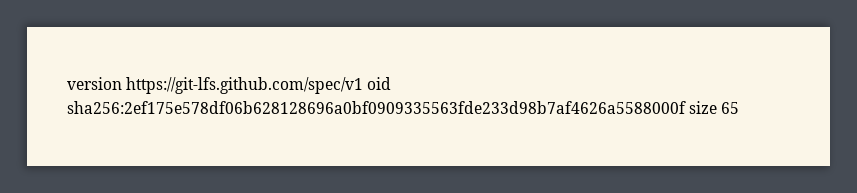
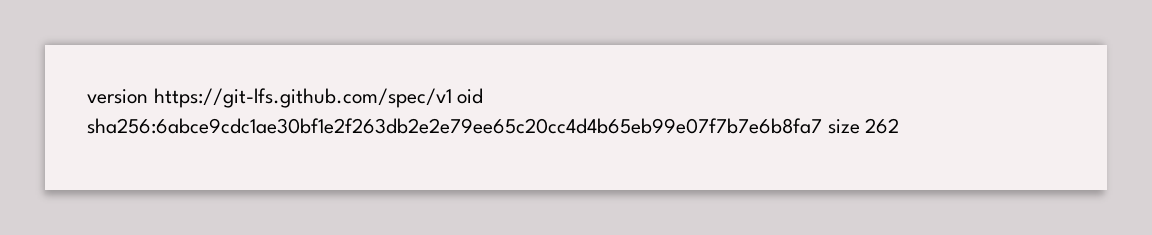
- version https://git-lfs.github.com/spec/v1 oid sha256:2ef175e578df06b628128696a0bf0909335563fde233d98b7af4626a5588000f size 65
+ version https://git-lfs.github.com/spec/v1 oid sha256:6abce9cdc1ae30bf1e2f263db2e2e79ee65c20cc4d4b65eb99e07f7b7e6b8fa7 size 262

